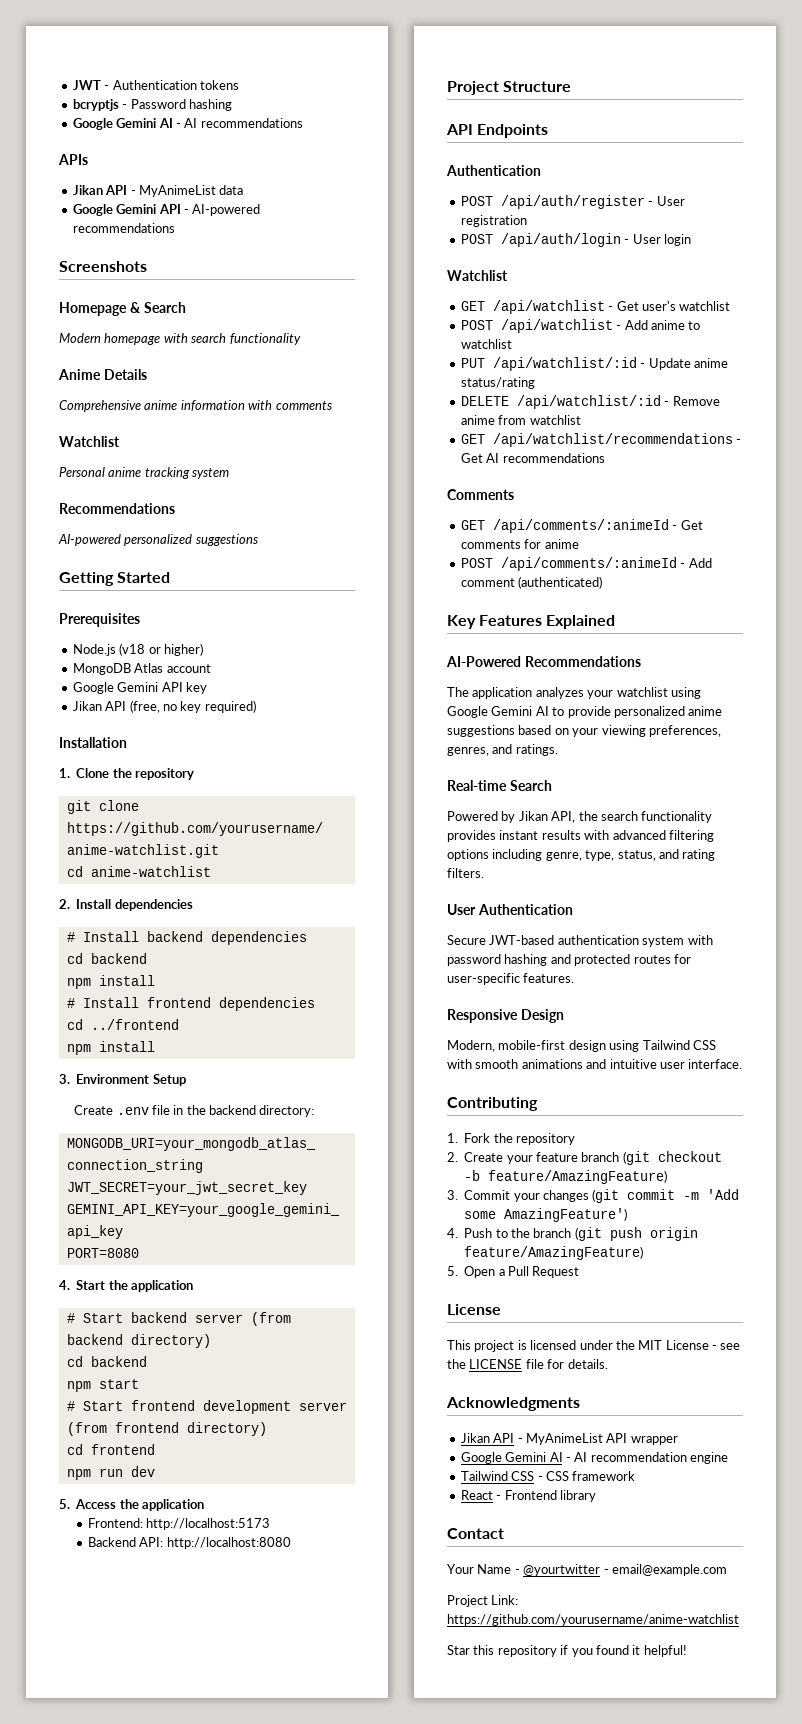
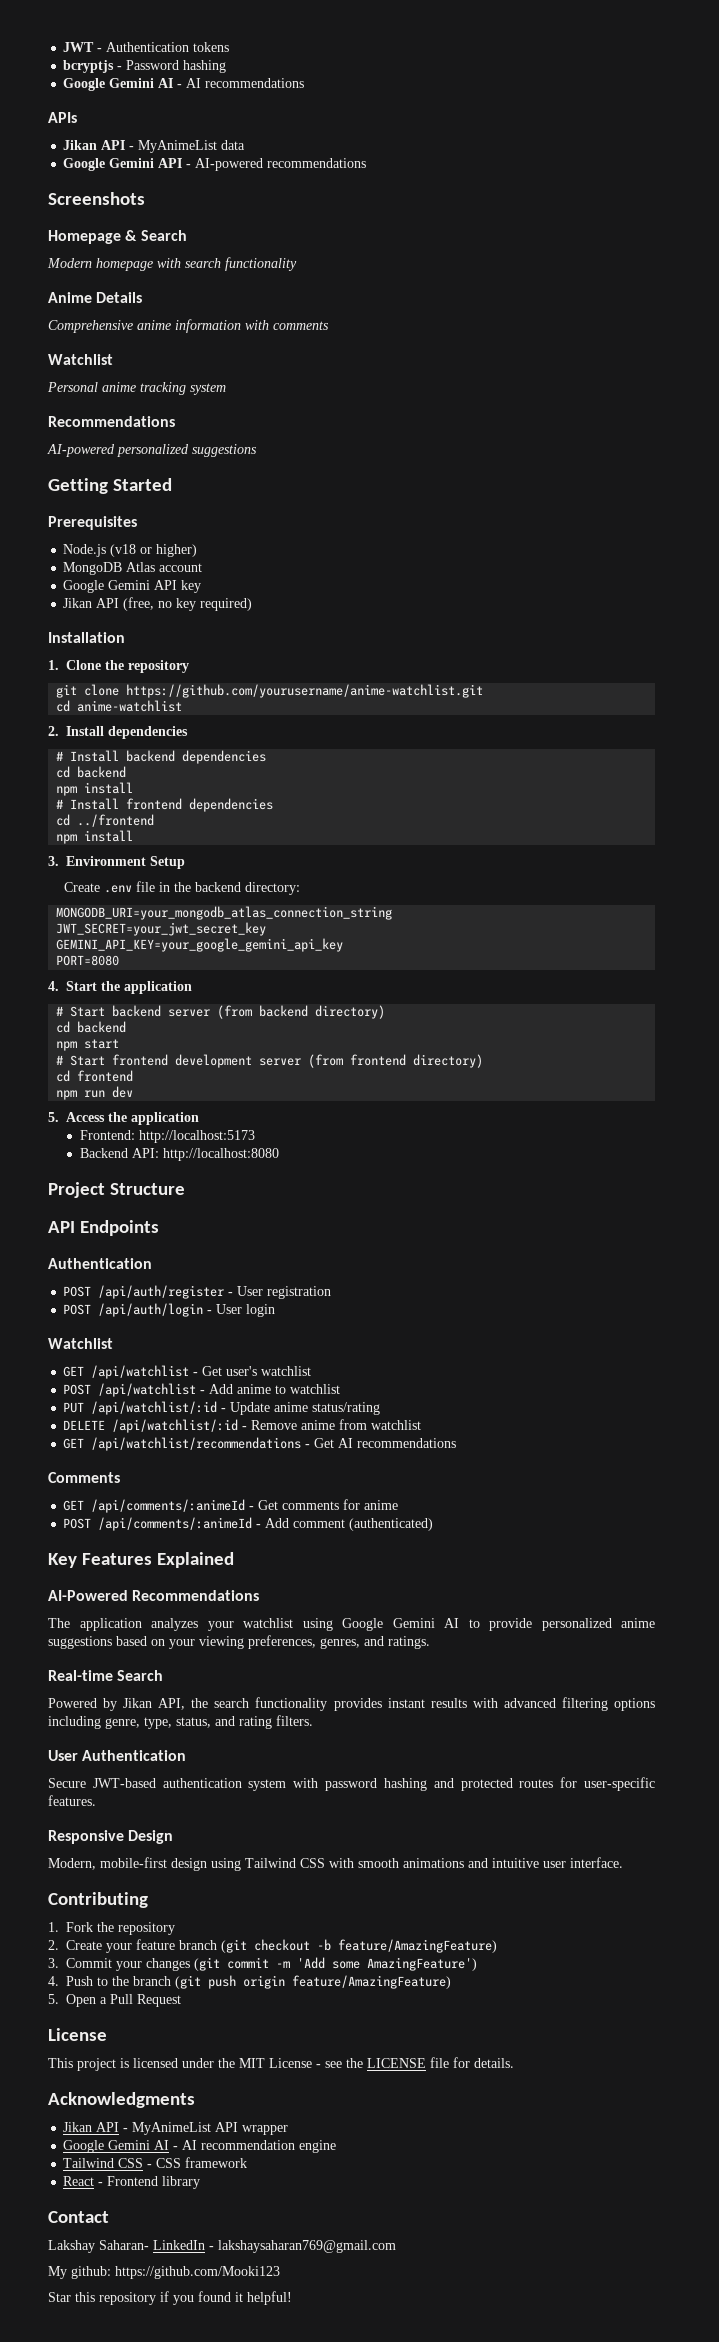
- Your Name - @yourtwitter - email@example.com
- Project Link: https://github.com/yourusername/anime-watchlist
+ Lakshay Saharan- LinkedIn - lakshaysaharan769@gmail.com
+ My github: https://github.com/Mooki123

